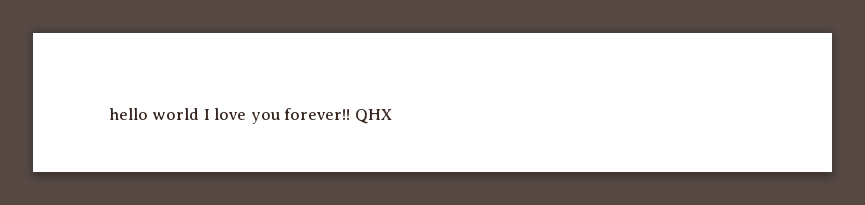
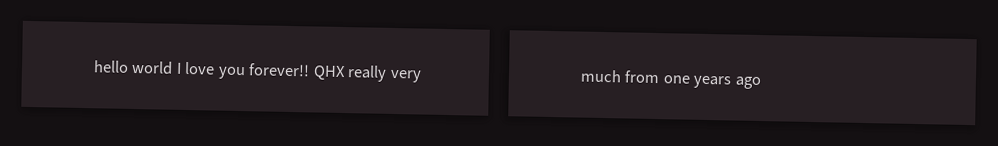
- QHX
+ QHX really very much from one years ago

